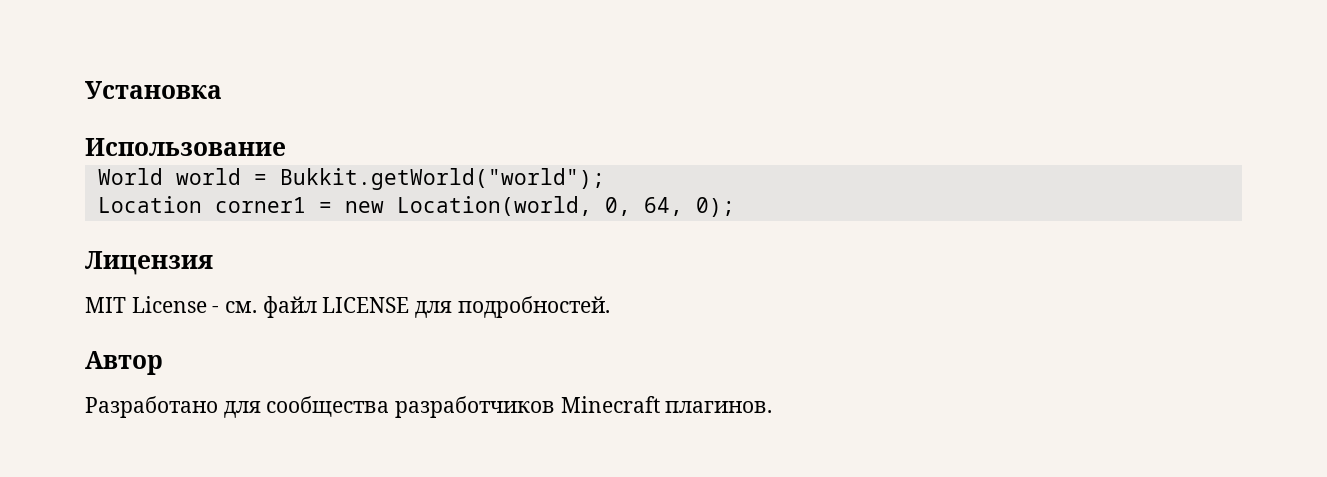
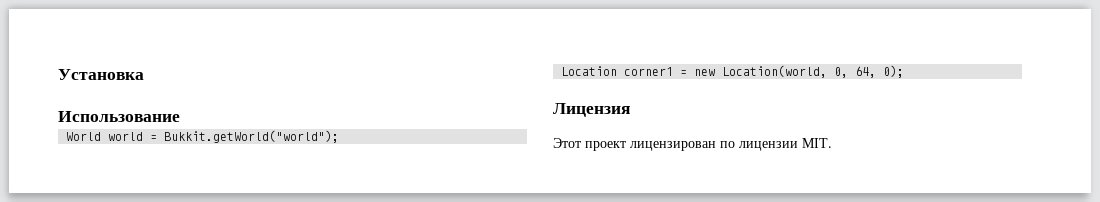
- MIT License - см. файл LICENSE для подробностей.
- Автор
- Разработано для сообщества разработчиков Minecraft плагинов.
+ Этот проект лицензирован по лицензии MIT.

